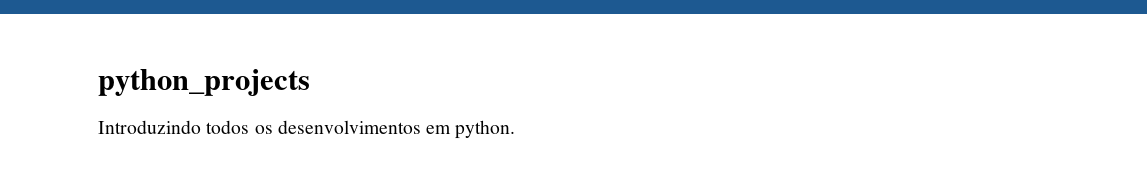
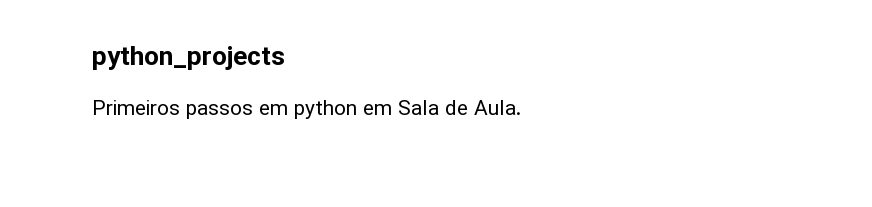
- Introduzindo todos os desenvolvimentos em python.
+ Primeiros passos em python em Sala de Aula.

